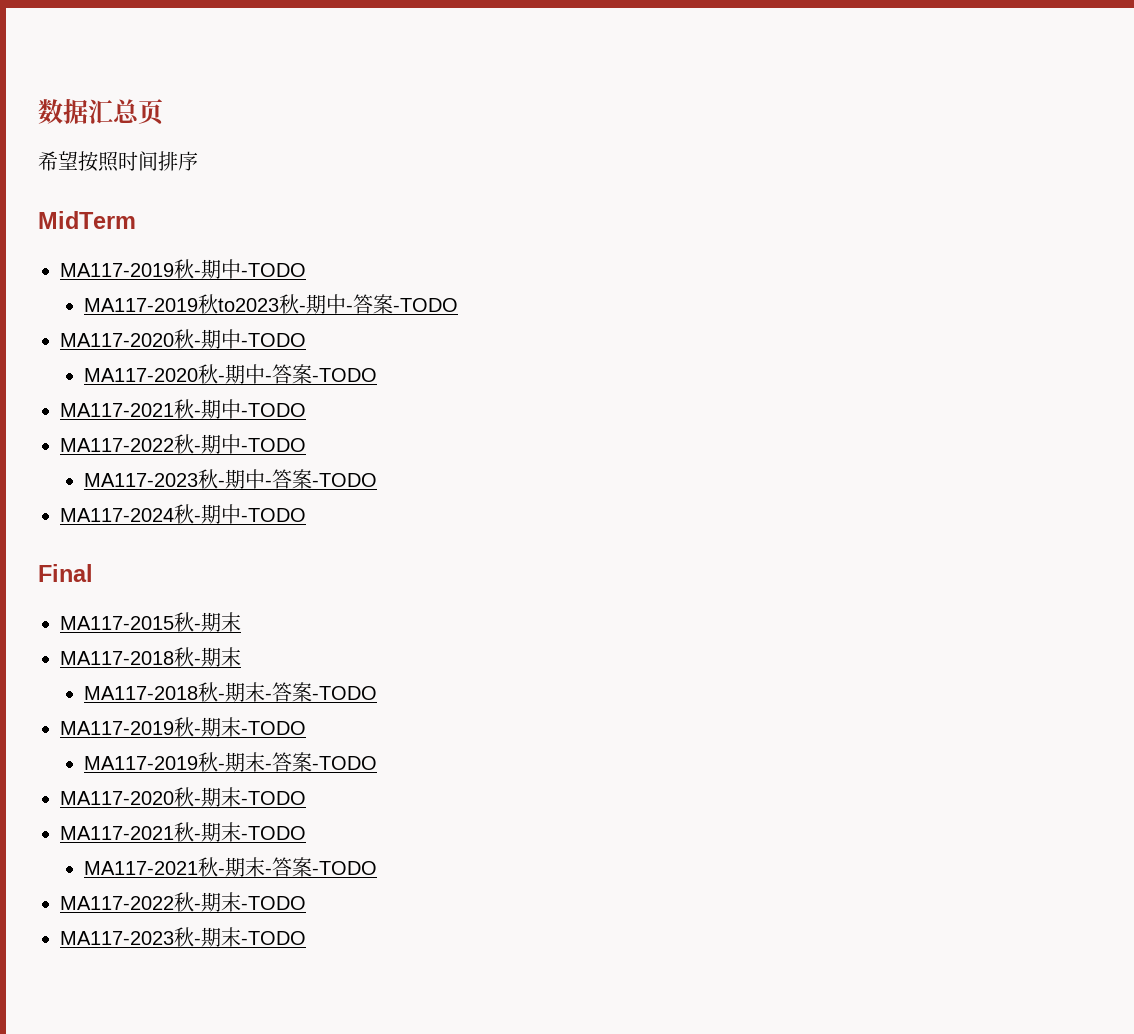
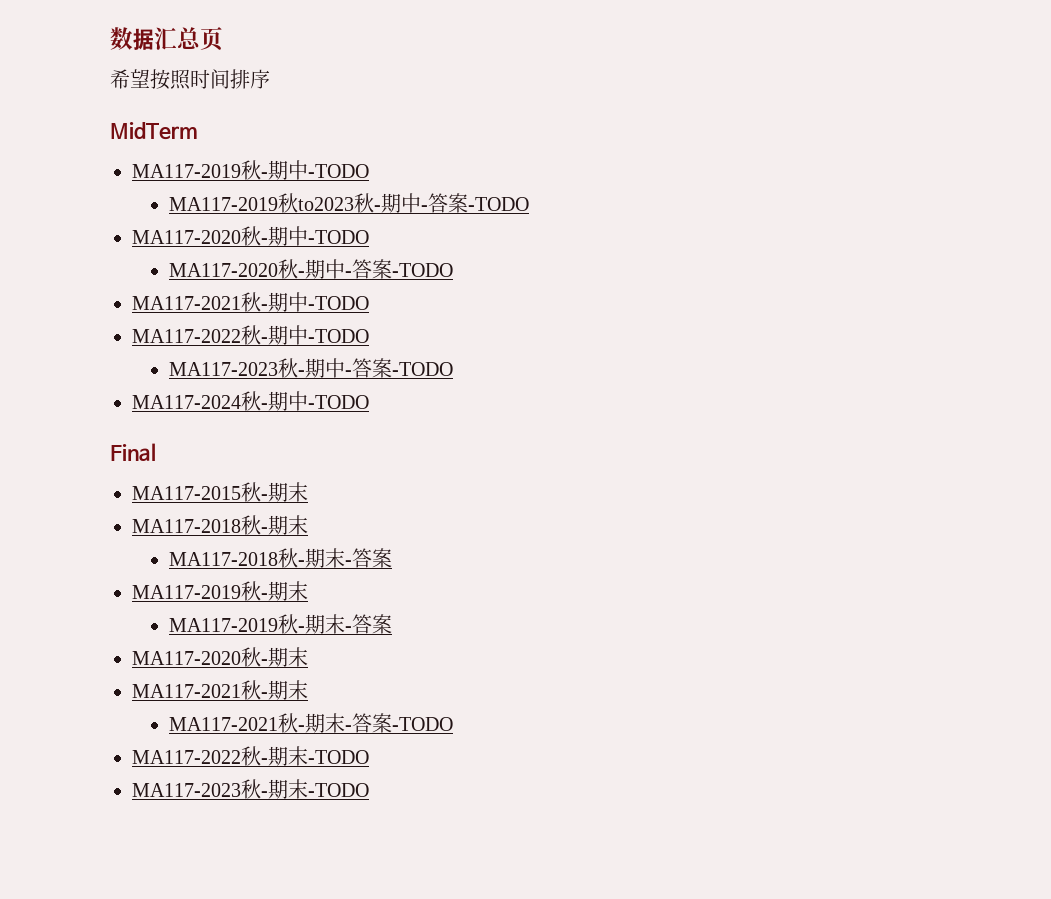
- MA117-2018秋-期末-答案-TODO
- MA117-2019秋-期末-TODO
+ MA117-2018秋-期末-答案
+ MA117-2019秋-期末
- MA117-2019秋-期末-答案-TODO
+ MA117-2019秋-期末-答案
- MA117-2020秋-期末-TODO
- MA117-2021秋-期末-TODO
+ MA117-2020秋-期末
+ MA117-2021秋-期末

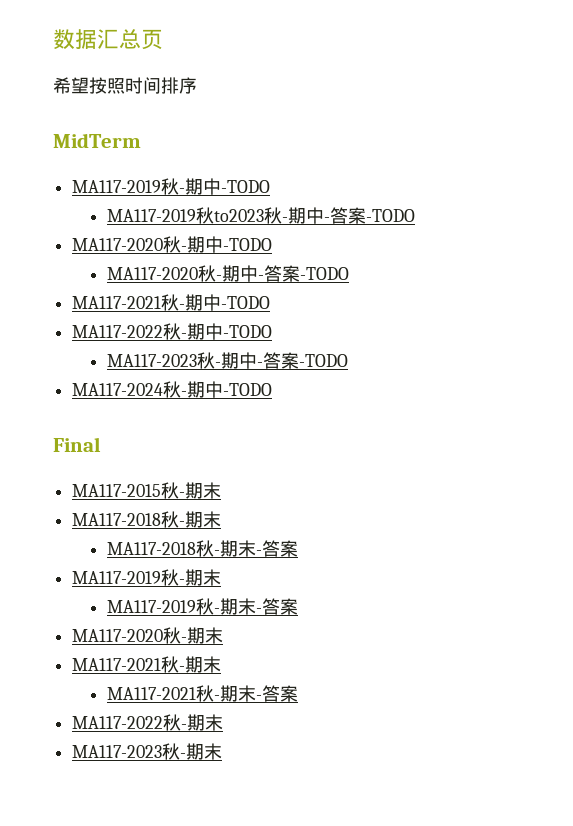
- MA117-2021秋-期末-答案-TODO
+ MA117-2021秋-期末-答案
- MA117-2022秋-期末-TODO
+ MA117-2022秋-期末
- MA117-2023秋-期末-TODO
+ MA117-2023秋-期末

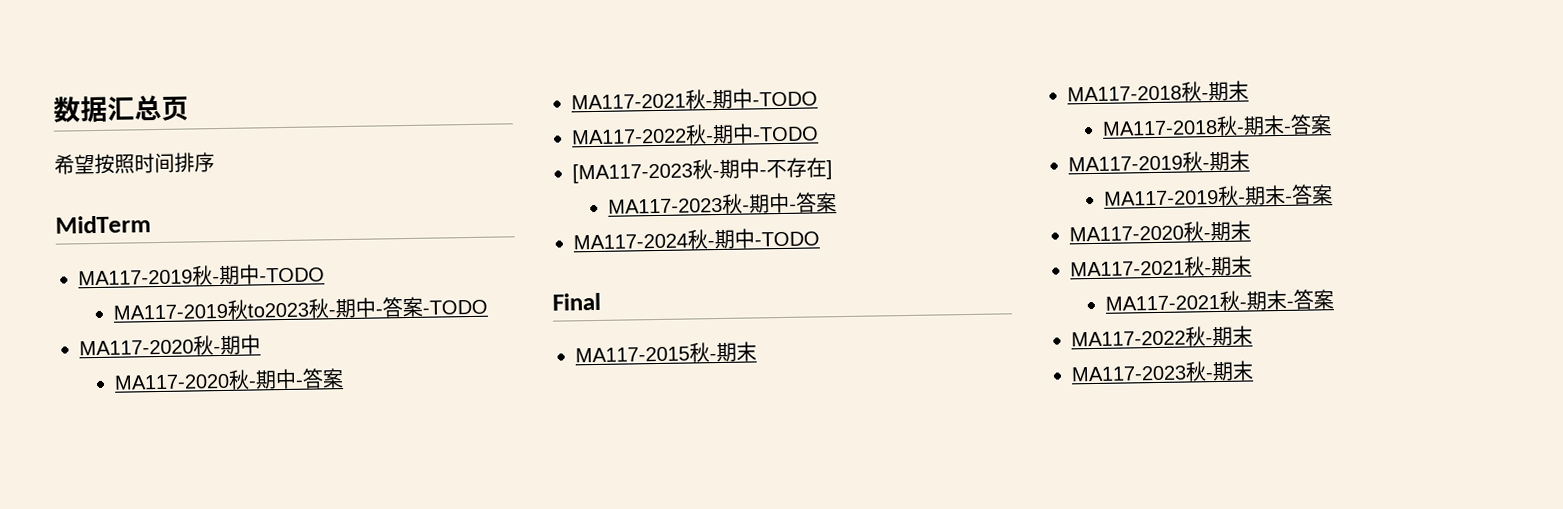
  MA117-2019秋to2023秋-期中-答案-TODO
- MA117-2020秋-期中-TODO
+ MA117-2020秋-期中
- MA117-2020秋-期中-答案-TODO
+ MA117-2020秋-期中-答案
+ [MA117-2023秋-期中-不存在]
- MA117-2023秋-期中-答案-TODO
+ MA117-2023秋-期中-答案

